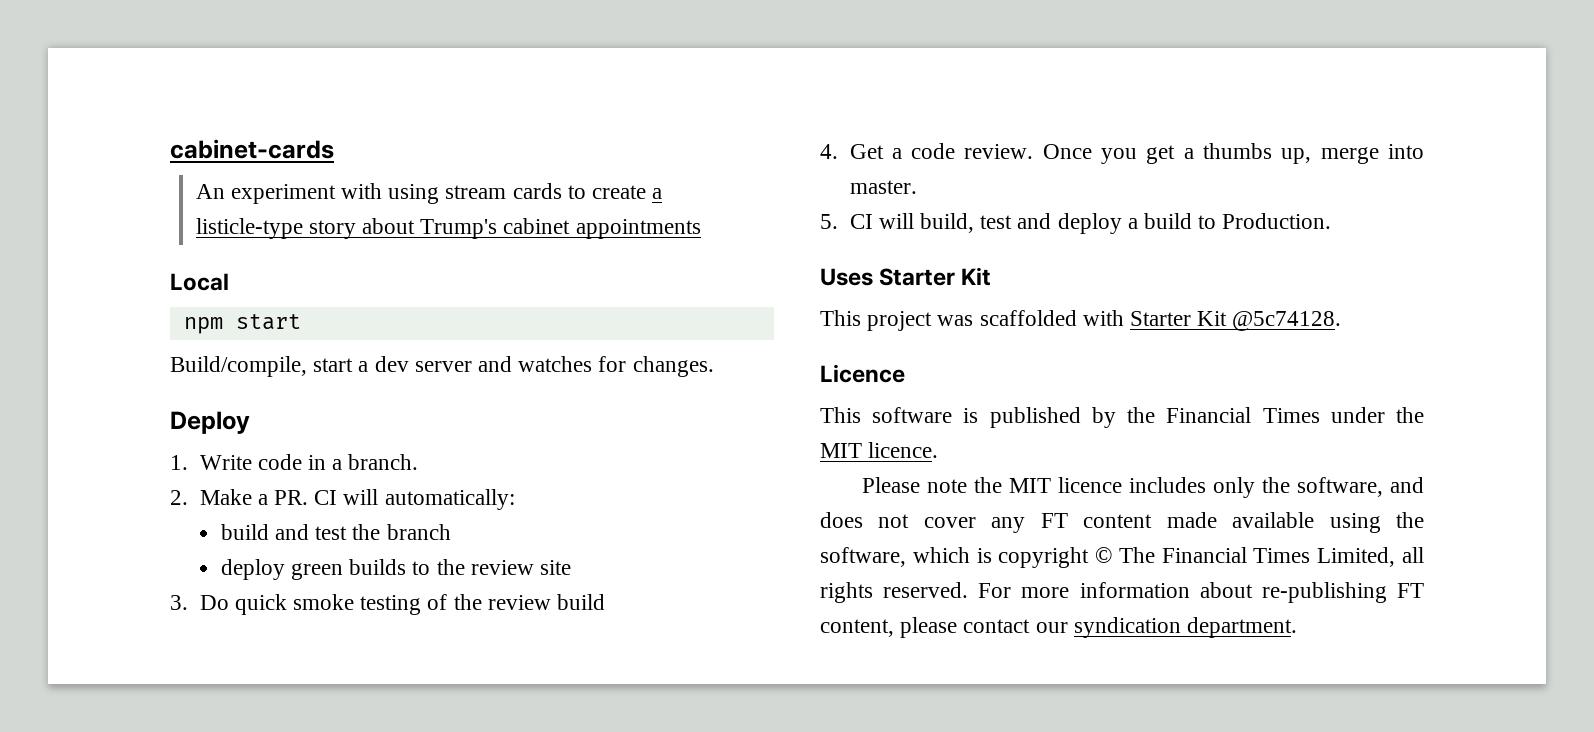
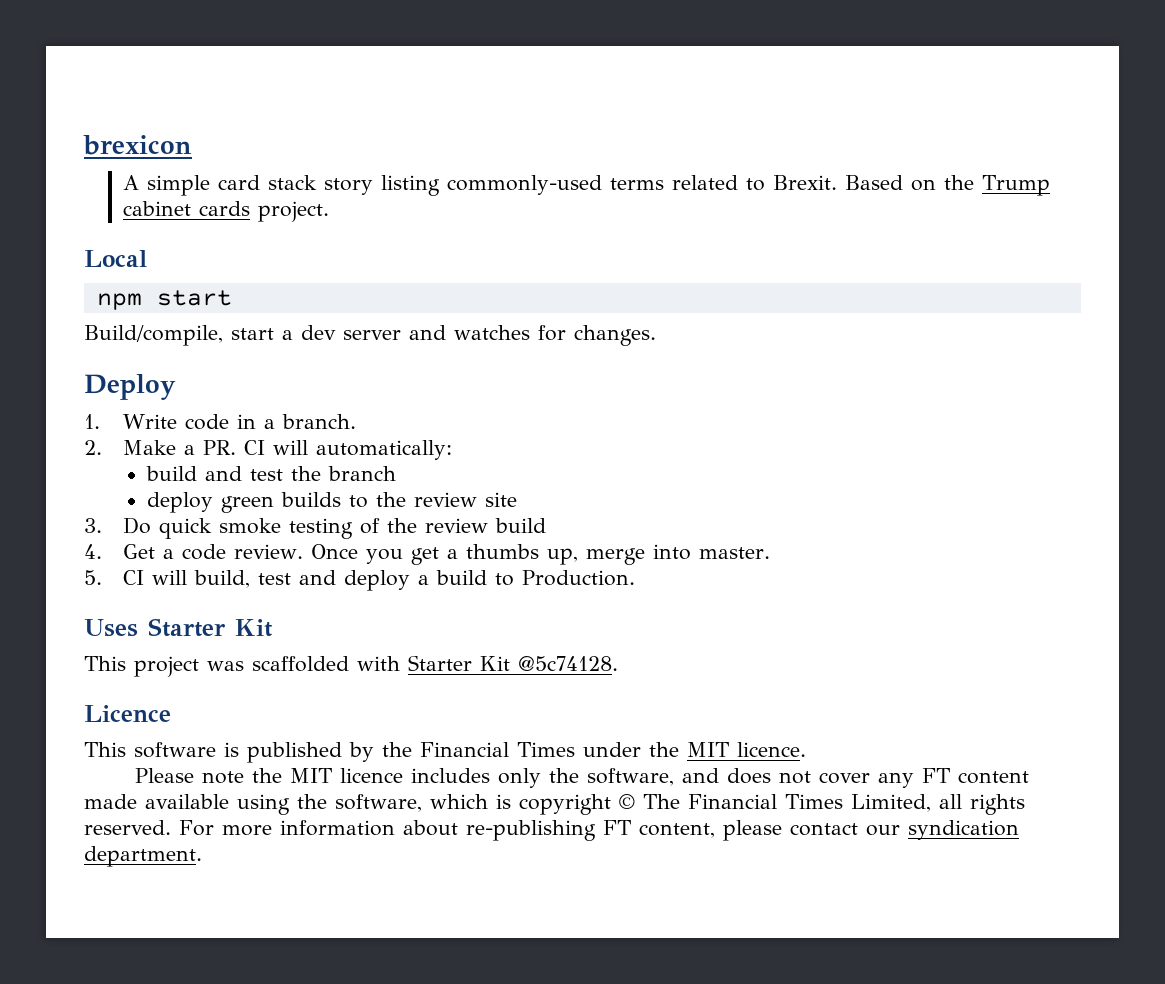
- cabinet-cards
- An experiment with using stream cards to create a listicle-type story about Trump's cabinet appointments
+ brexicon
+ A simple card stack story listing commonly-used terms related to Brexit. Based on the Trump cabinet cards project.

